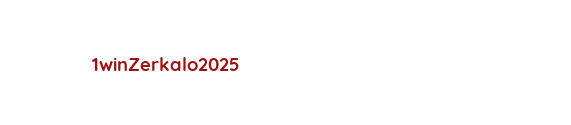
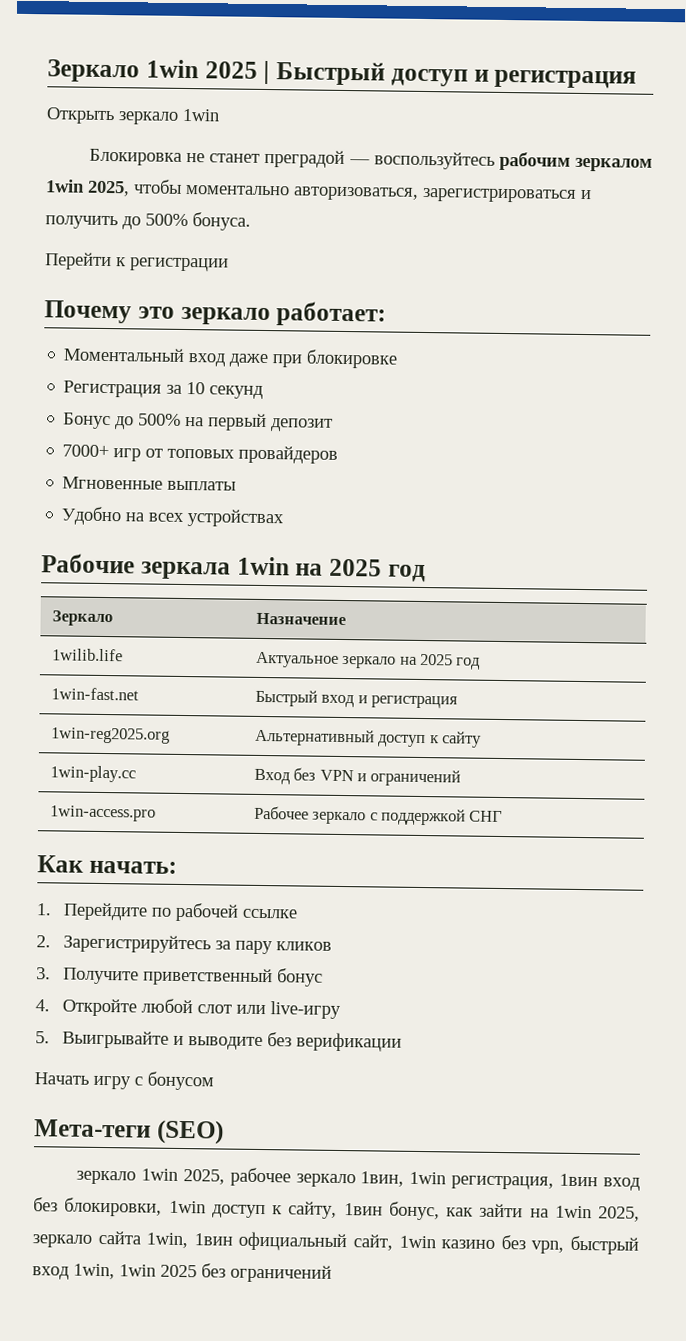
- 1winZerkalo2025
+ Зеркало 1win 2025 | Быстрый доступ и регистрация
+ Открыть зеркало 1win
+ Блокировка не станет преградой — воспользуйтесь рабочим зеркалом 1win 2025, чтобы моментально авторизоваться, зарегистрироваться и получить до 500% бонуса.
+ Перейти к регистрации
+ Почему это зеркало работает:
+ Моментальный вход даже при блокировке
+ Регистрация за 10 секунд
+ Бонус до 500% на первый депозит
+ 7000+ игр от топовых провайдеров
+ Мгновенные выплаты
+ Удобно на всех устройствах
+ Рабочие зеркала 1win на 2025 год
+ Зеркало | Назначение
+ 1wilib.life | Актуальное зеркало на 2025 год
+ 1win-fast.net | Быстрый вход и регистрация
+ 1win-reg2025.org | Альтернативный доступ к сайту
+ 1win-play.cc | Вход без VPN и ограничений
+ 1win-access.pro | Рабочее зеркало с поддержкой СНГ
+ Как начать:
+ 1. Перейдите по рабочей ссылке
+ 2. Зарегистрируйтесь за пару кликов
+ 3. Получите приветственный бонус
+ 4. Откройте любой слот или live-игру
+ 5. Выигрывайте и выводите без верификации
+ Начать игру с бонусом
+ Мета-теги (SEO)
+ зеркало 1win 2025, рабочее зеркало 1вин, 1win регистрация, 1вин вход без блокировки, 1win доступ к сайту, 1вин бонус, как зайти на 1win 2025, зеркало сайта 1win, 1вин официальный сайт, 1win казино без vpn, быстрый вход 1win, 1win 2025 без ограничений

